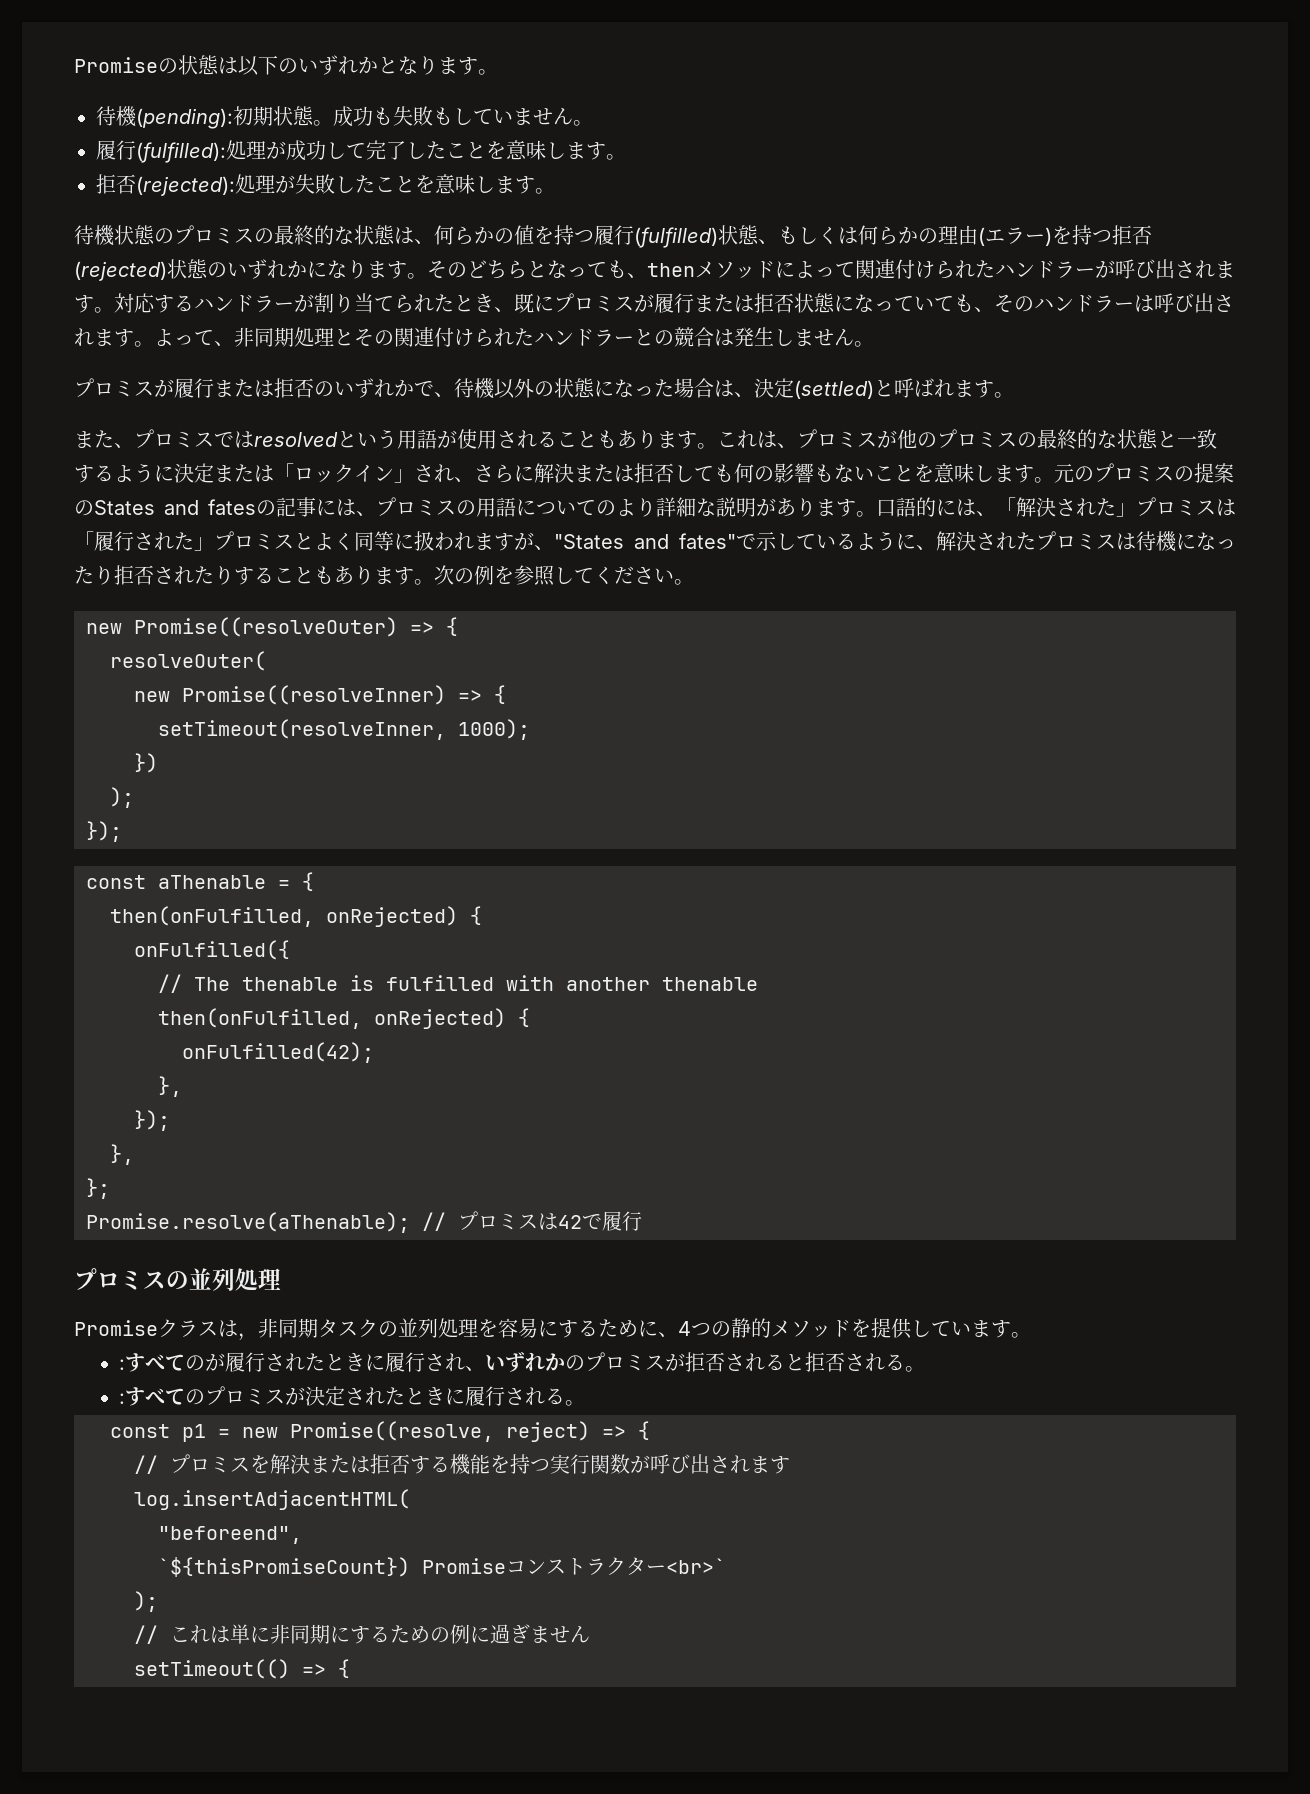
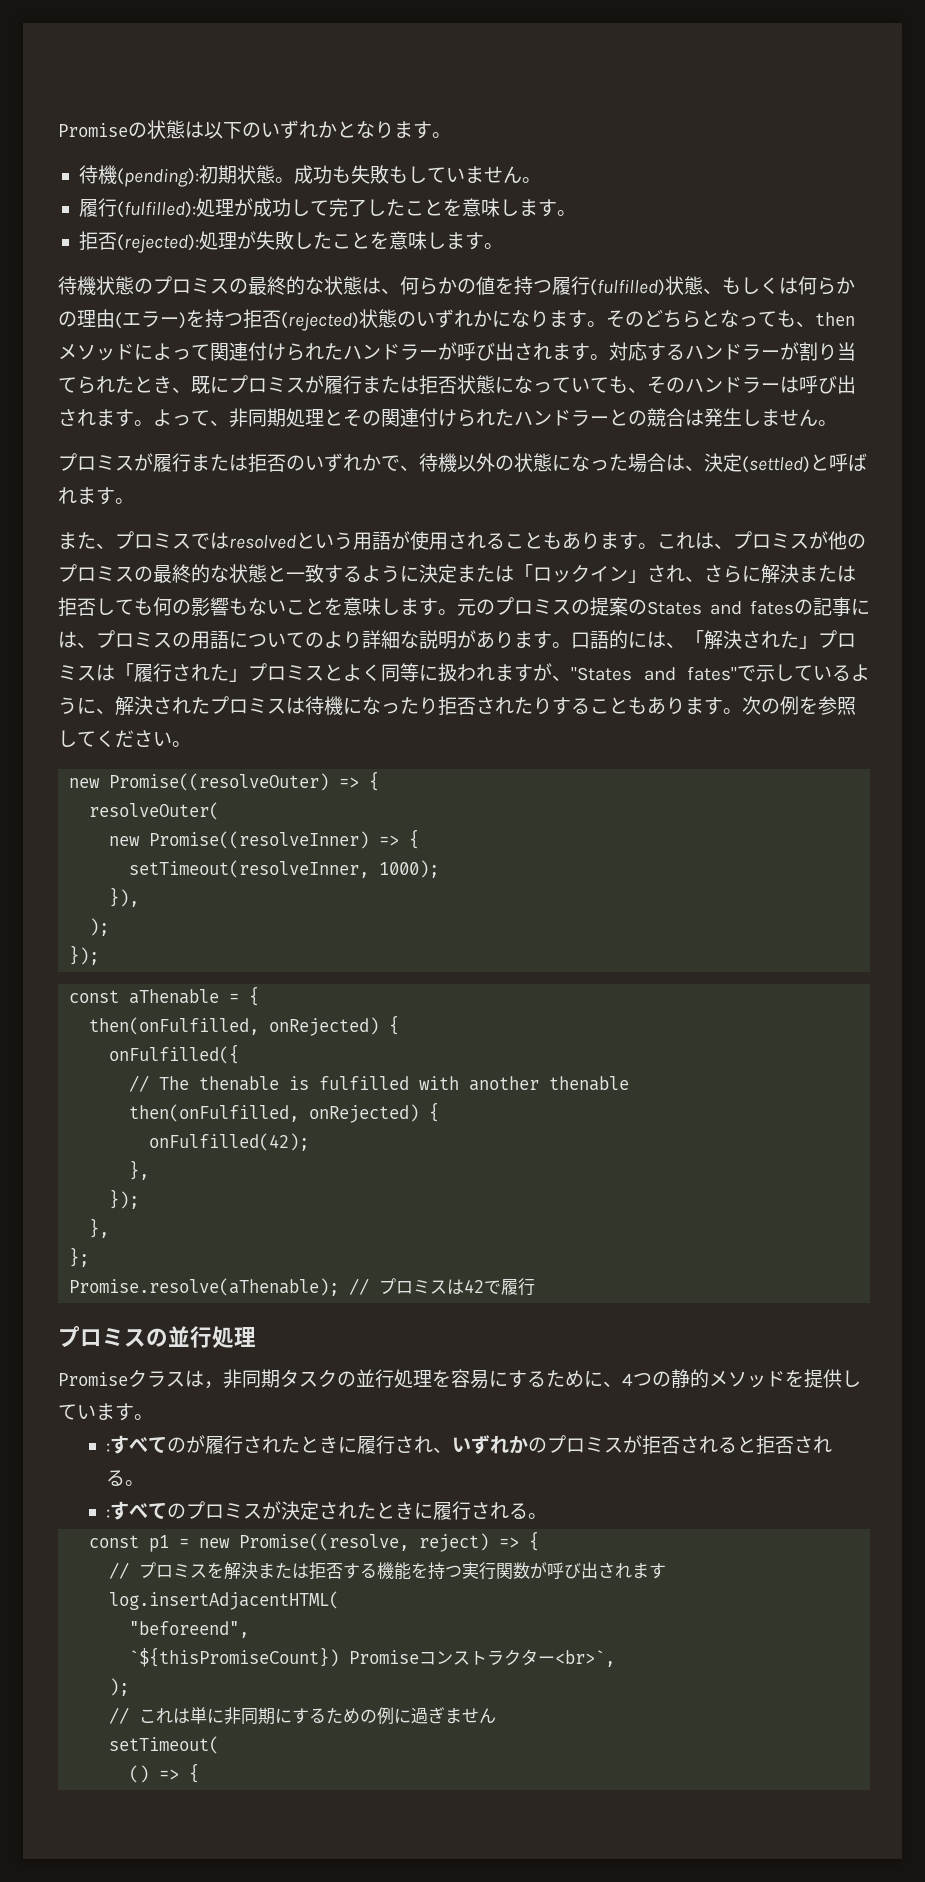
- })
+ }),
- プロミスの並列処理
+ プロミスの並行処理
- Promiseクラスは，非同期タスクの並列処理を容易にするために、4つの静的メソッドを提供しています。
+ Promiseクラスは，非同期タスクの並行処理を容易にするために、4つの静的メソッドを提供しています。
- `${thisPromiseCount}) Promiseコンストラクター<br>`
+ `${thisPromiseCount}) Promiseコンストラクター<br>`,
- setTimeout(() => {
+ setTimeout(
+ () => {

